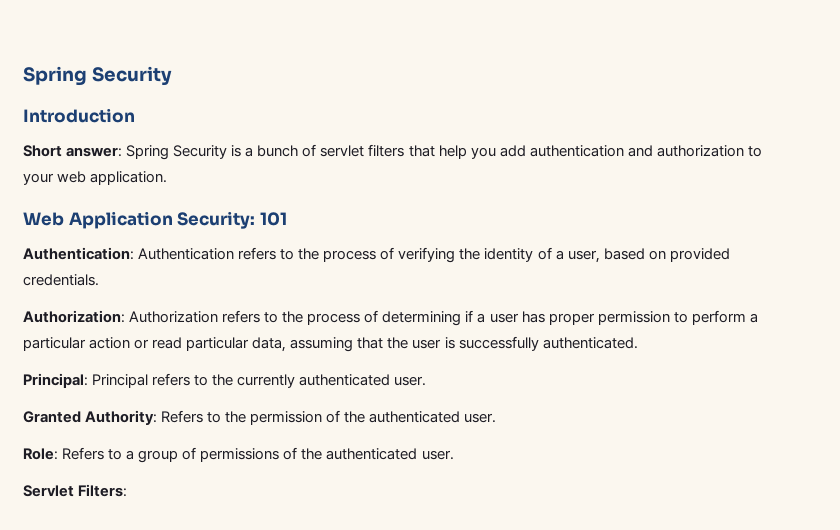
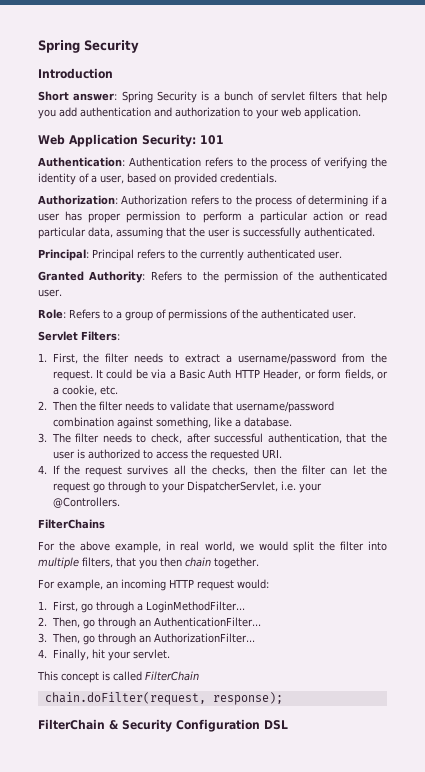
+ 1. First, the filter needs to extract a username/password from the request. It could be via a Basic Auth HTTP Header, or form fields, or a cookie, etc.
+ 2. Then the filter needs to validate that username/password combination against something, like a database.
+ 3. The filter needs to check, after successful authentication, that the user is authorized to access the requested URI.
+ 4. If the request survives all the checks, then the filter can let the request go through to your DispatcherServlet, i.e. your @Controllers.
+ FilterChains
+ For the above example, in real world, we would split the filter into multiple filters, that you then chain together.
+ For example, an incoming HTTP request would:
+ 1. First, go through a LoginMethodFilter...
+ 2. Then, go through an AuthenticationFilter...
+ 3. Then, go through an AuthorizationFilter...
+ 4. Finally, hit your servlet.
+ This concept is called FilterChain
+ chain.doFilter(request, response);
+ FilterChain & Security Configuration DSL

